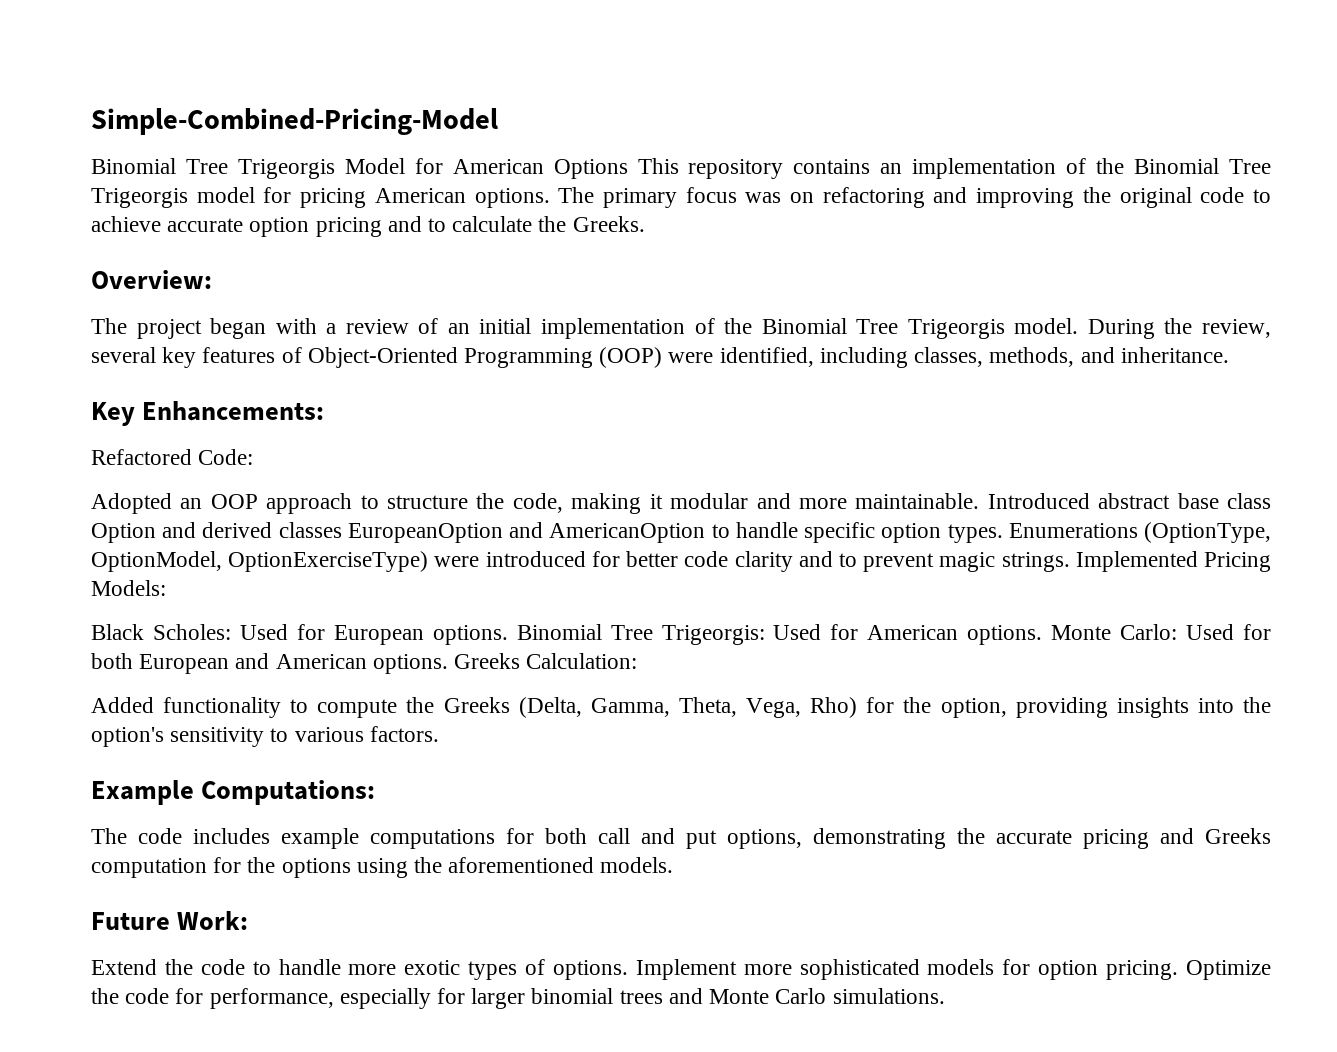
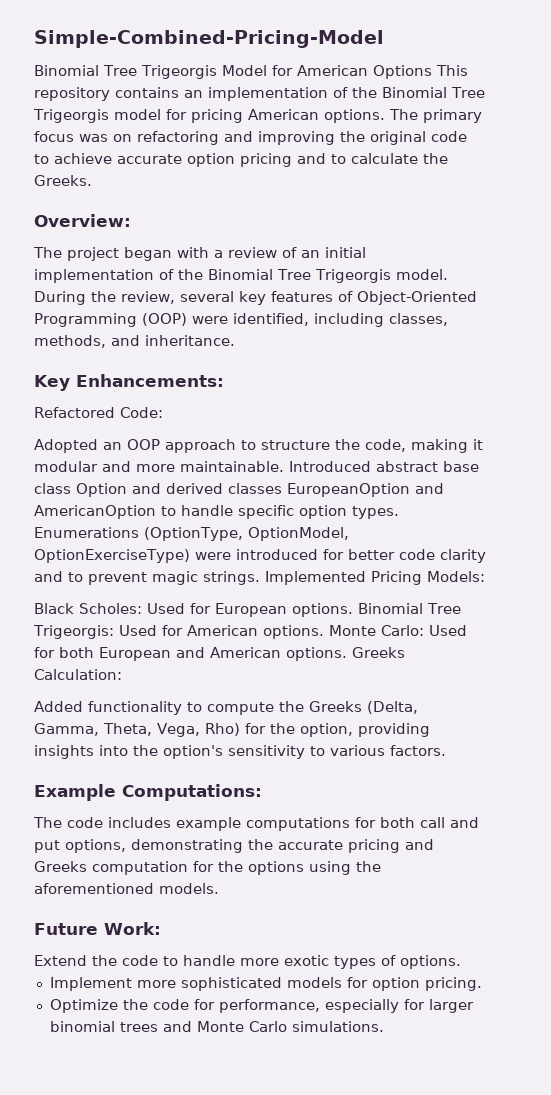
- Extend the code to handle more exotic types of options. Implement more sophisticated models for option pricing. Optimize the code for performance, especially for larger binomial trees and Monte Carlo simulations.
+ Extend the code to handle more exotic types of options.
+ Implement more sophisticated models for option pricing.
+ Optimize the code for performance, especially for larger binomial trees and Monte Carlo simulations.

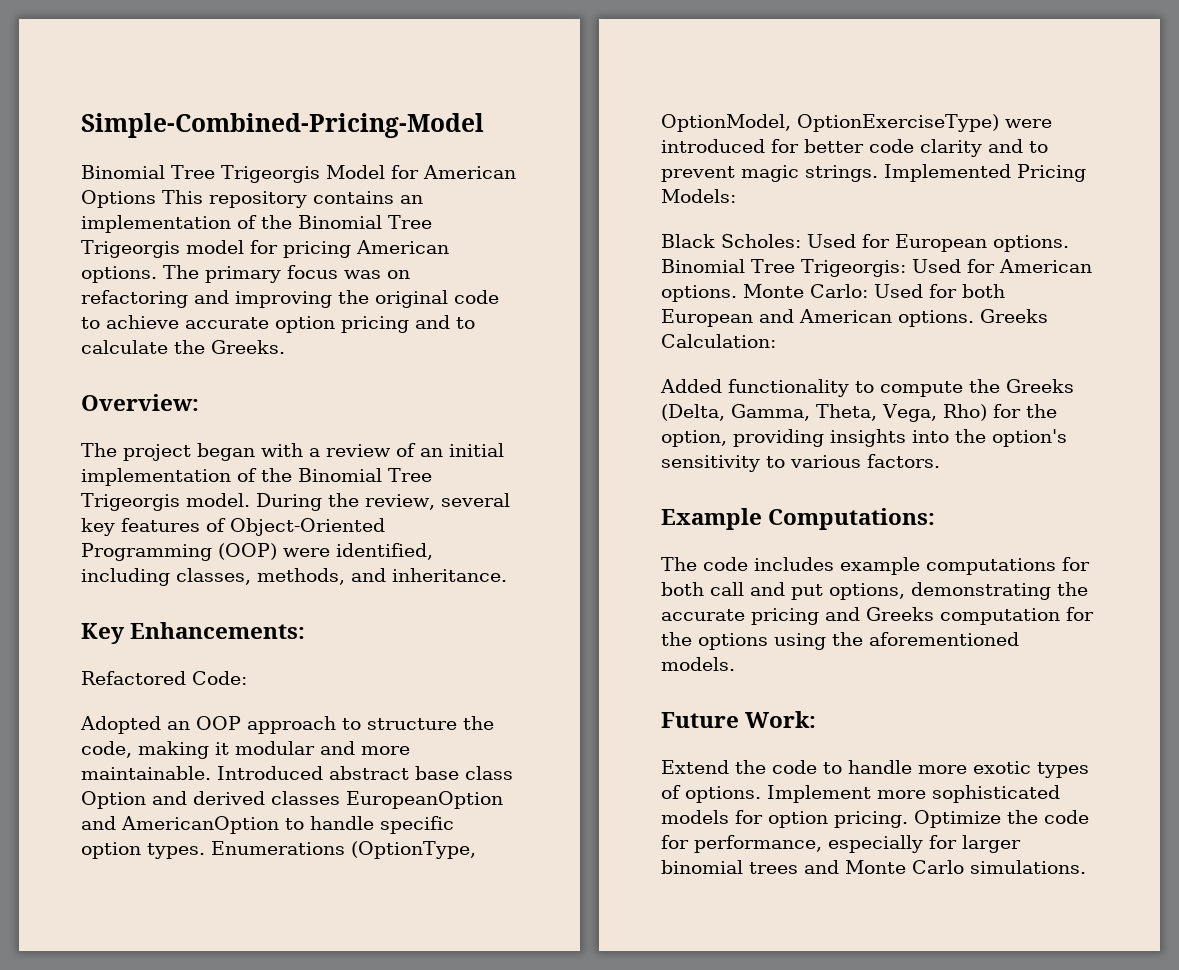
- Extend the code to handle more exotic types of options.
- Implement more sophisticated models for option pricing.
- Optimize the code for performance, especially for larger binomial trees and Monte Carlo simulations.
+ Extend the code to handle more exotic types of options. Implement more sophisticated models for option pricing. Optimize the code for performance, especially for larger binomial trees and Monte Carlo simulations.

